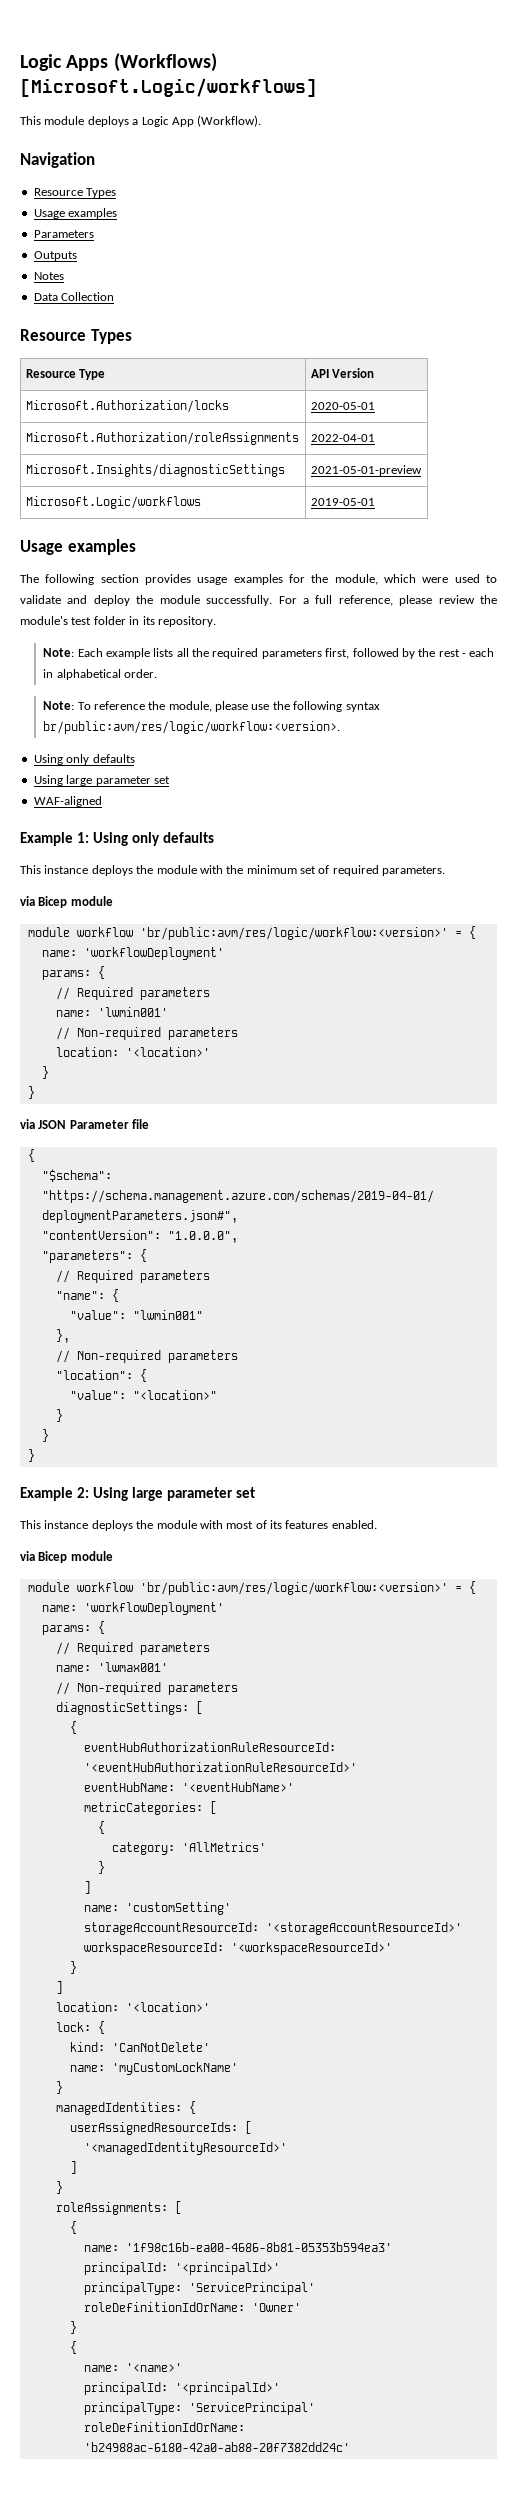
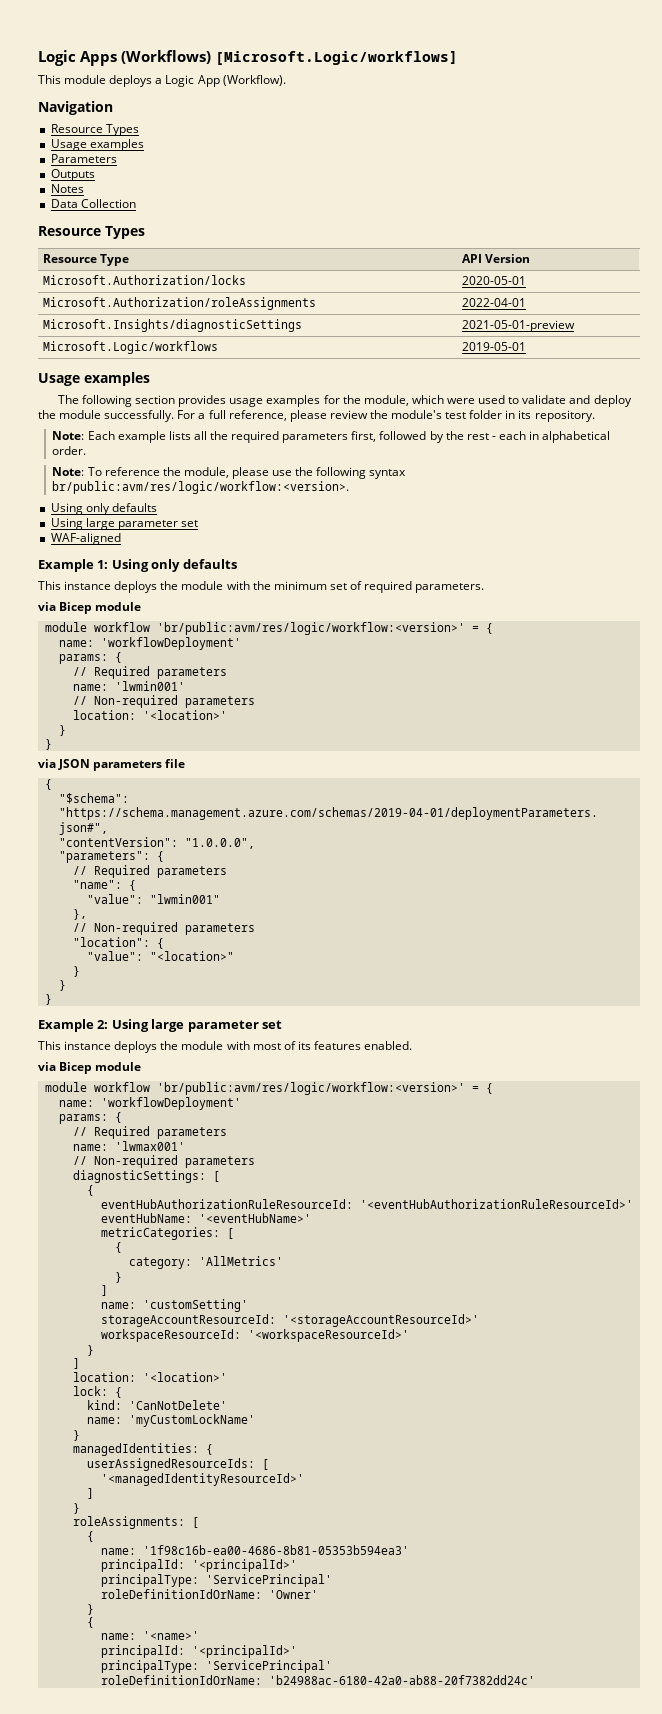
- via JSON Parameter file
+ via JSON parameters file

